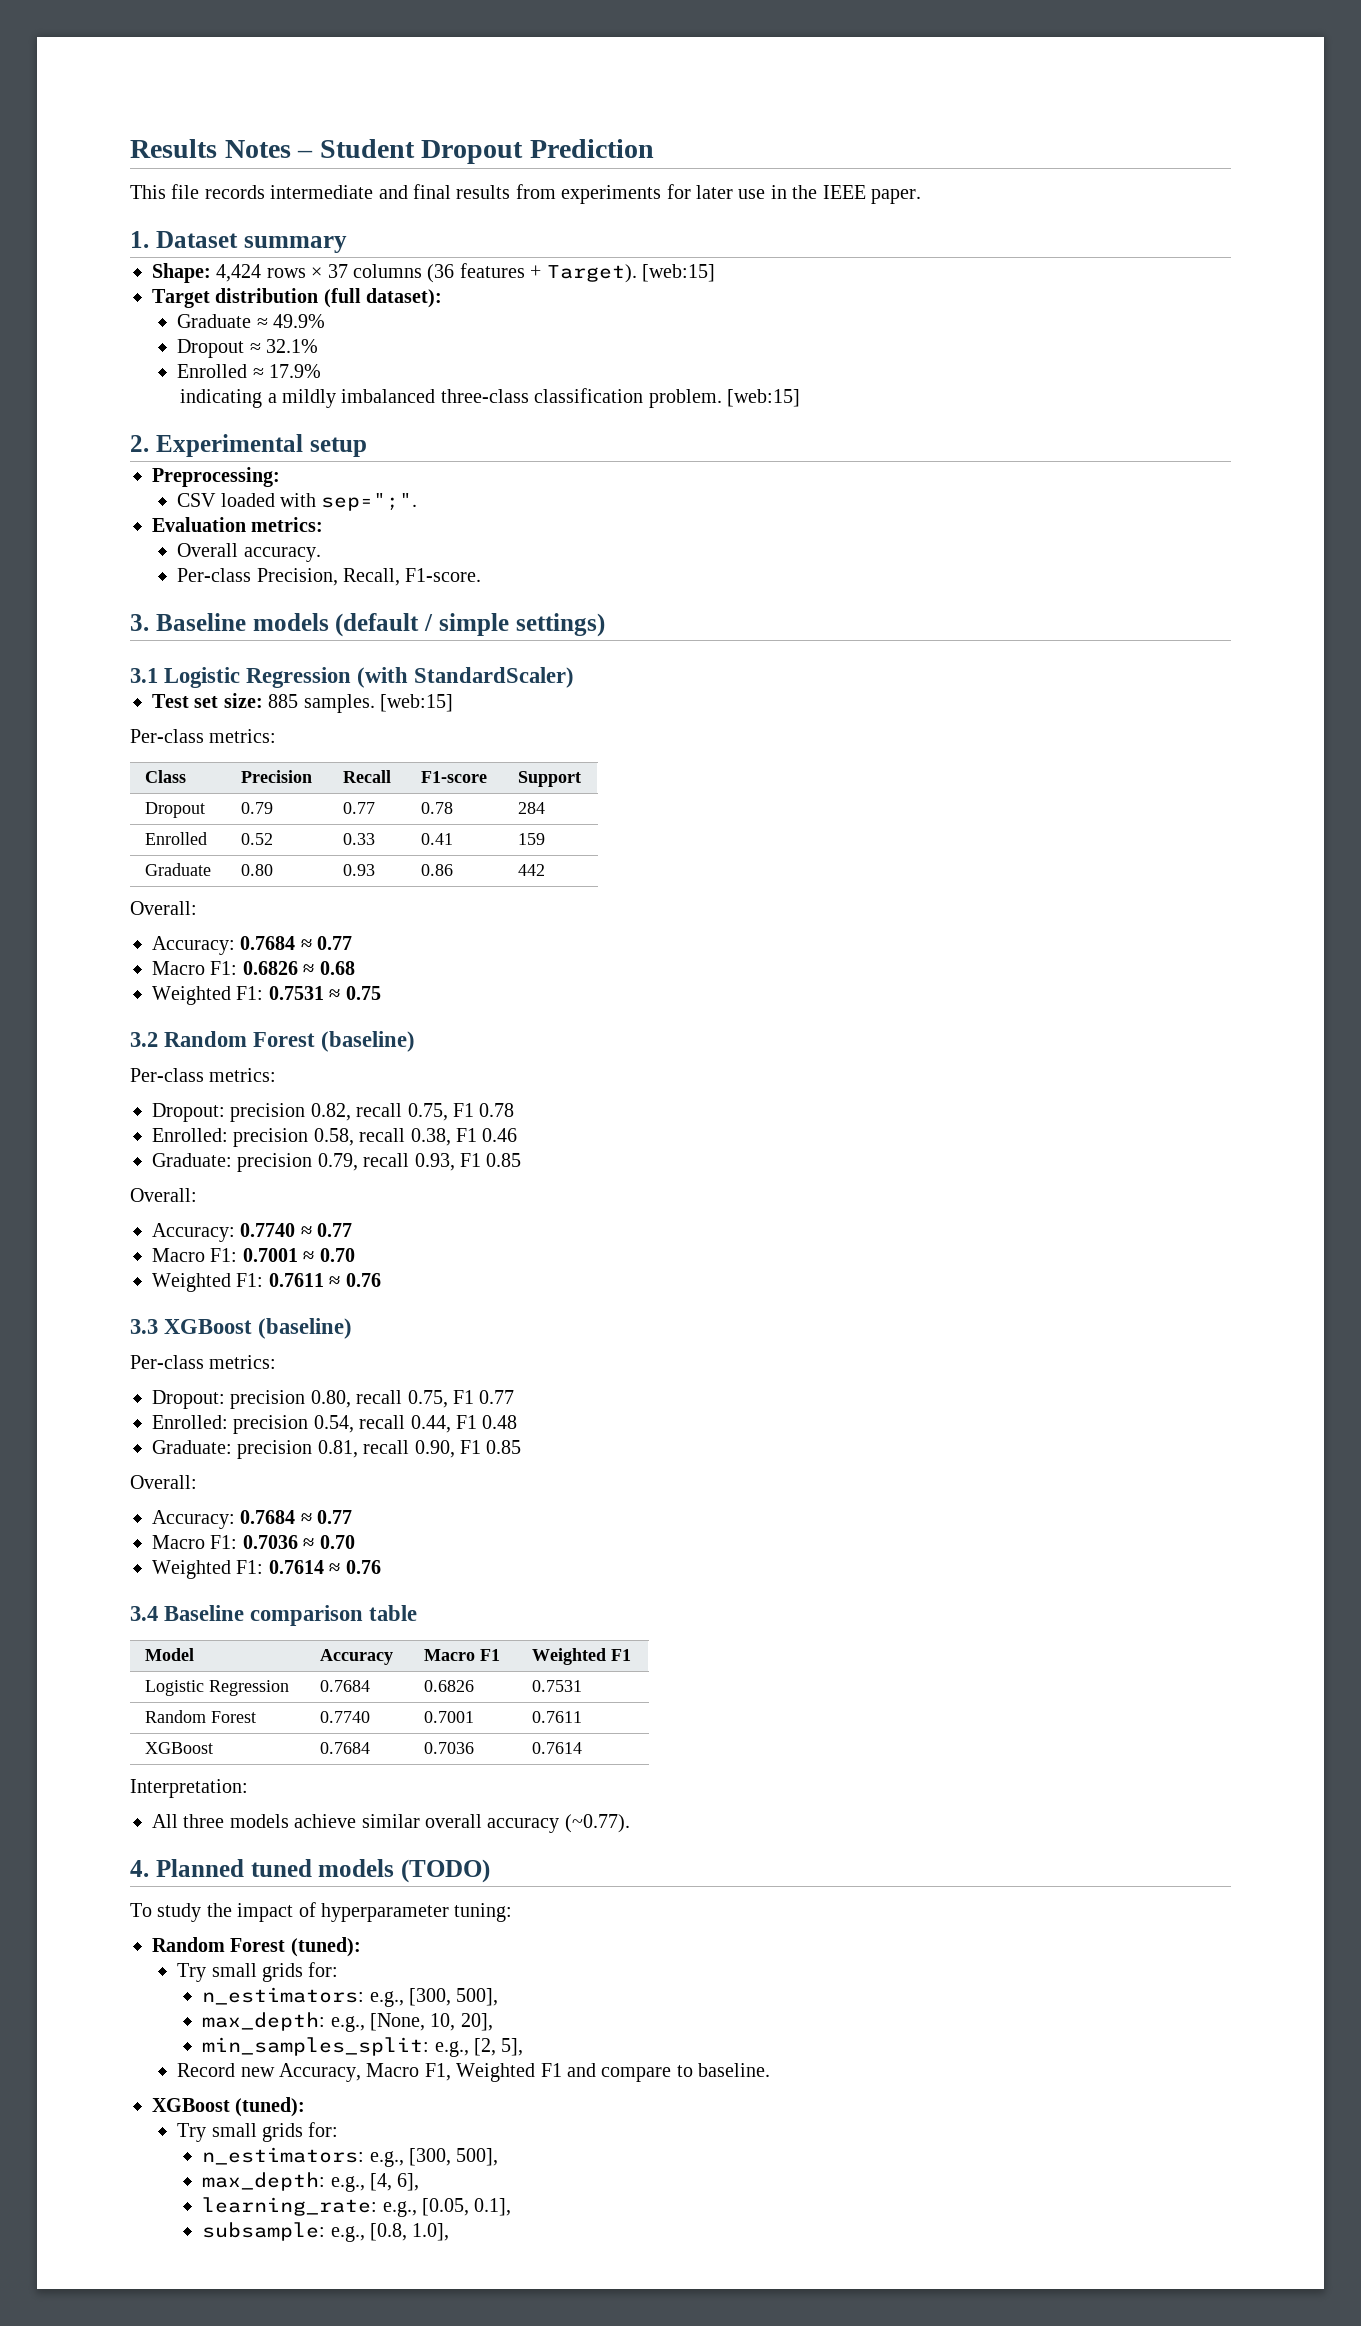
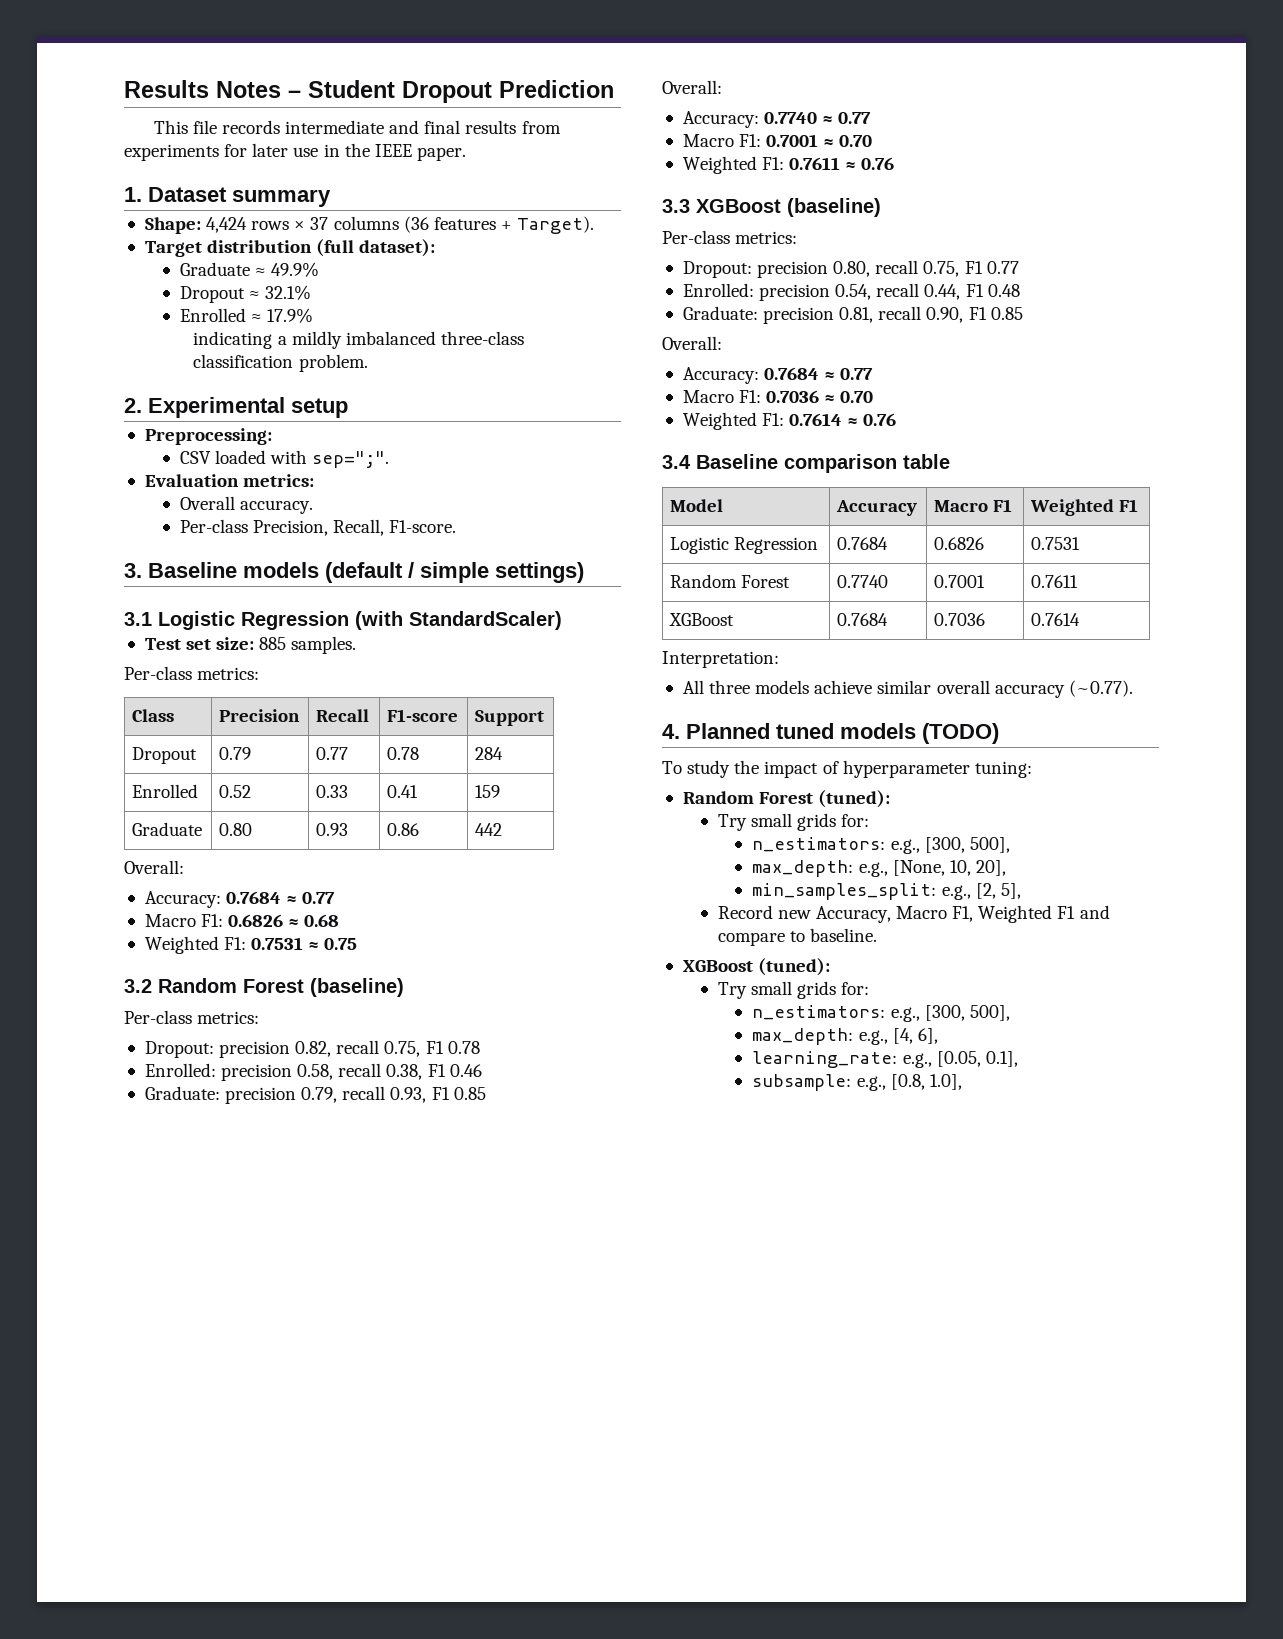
- Shape: 4,424 rows × 37 columns (36 features + Target). [web:15]
+ Shape: 4,424 rows × 37 columns (36 features + Target).
- indicating a mildly imbalanced three-class classification problem. [web:15]
+ indicating a mildly imbalanced three-class classification problem.
- Test set size: 885 samples. [web:15]
+ Test set size: 885 samples.

